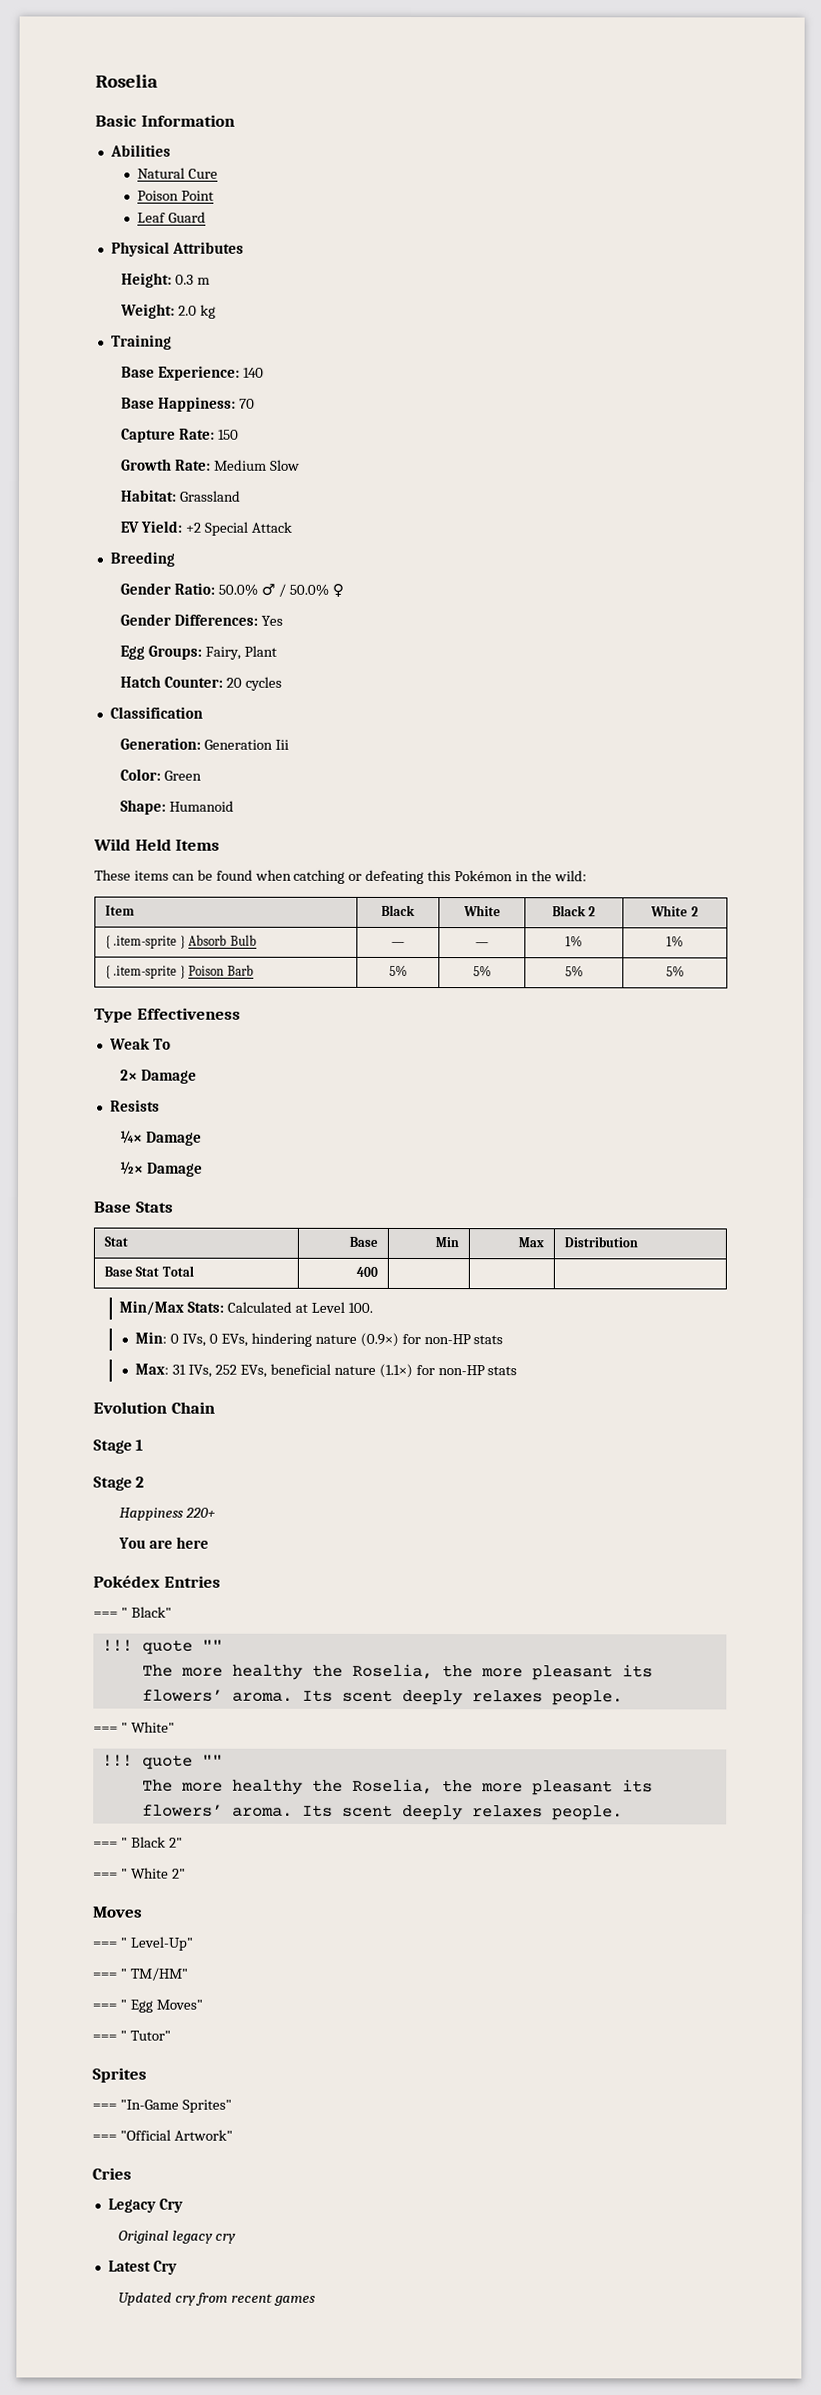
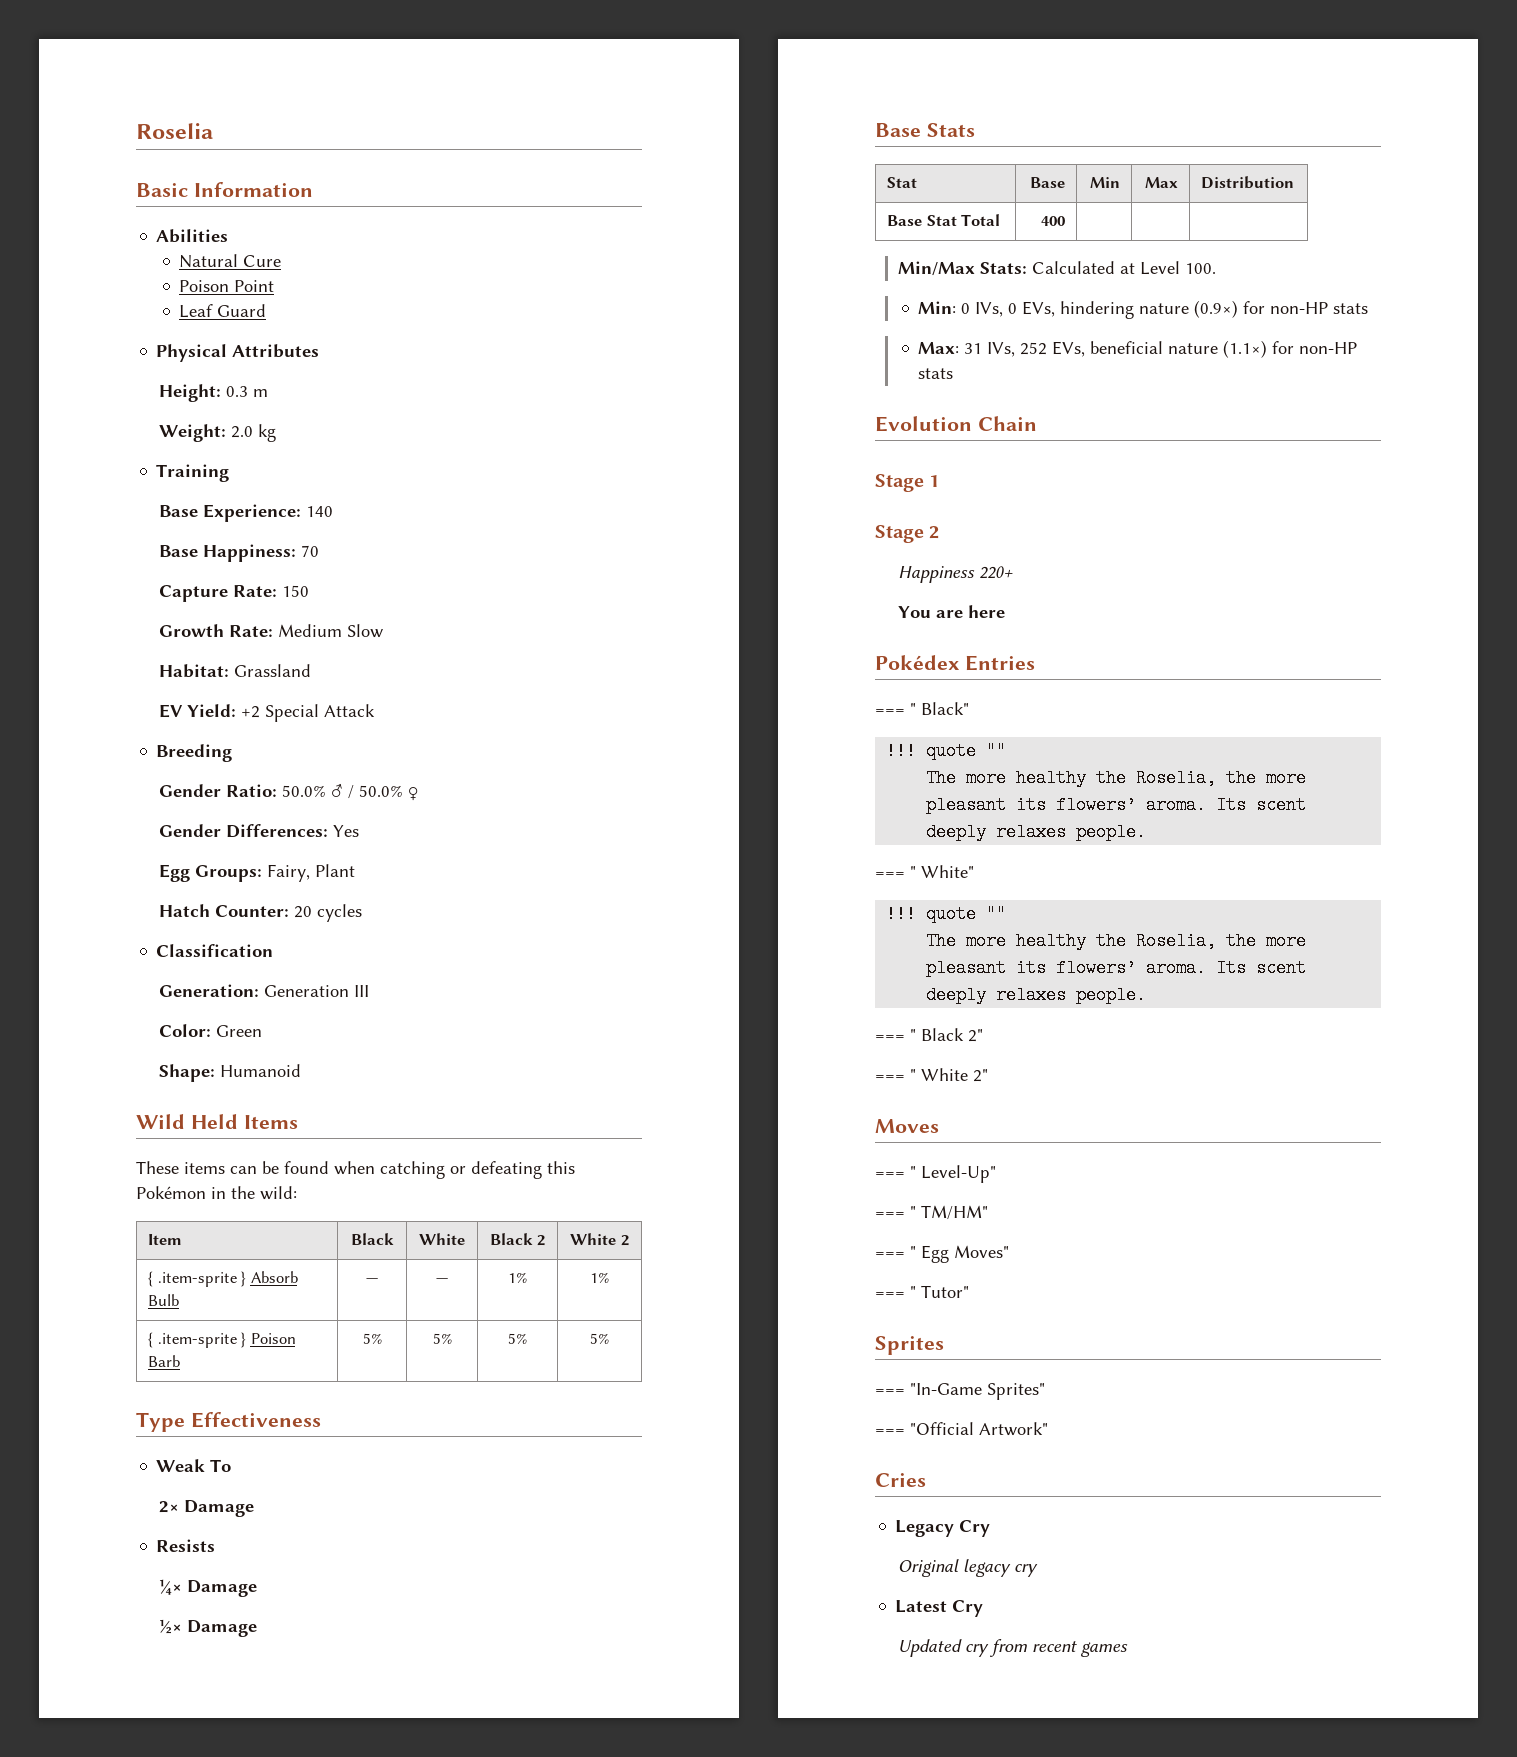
- Generation: Generation Iii
+ Generation: Generation III

